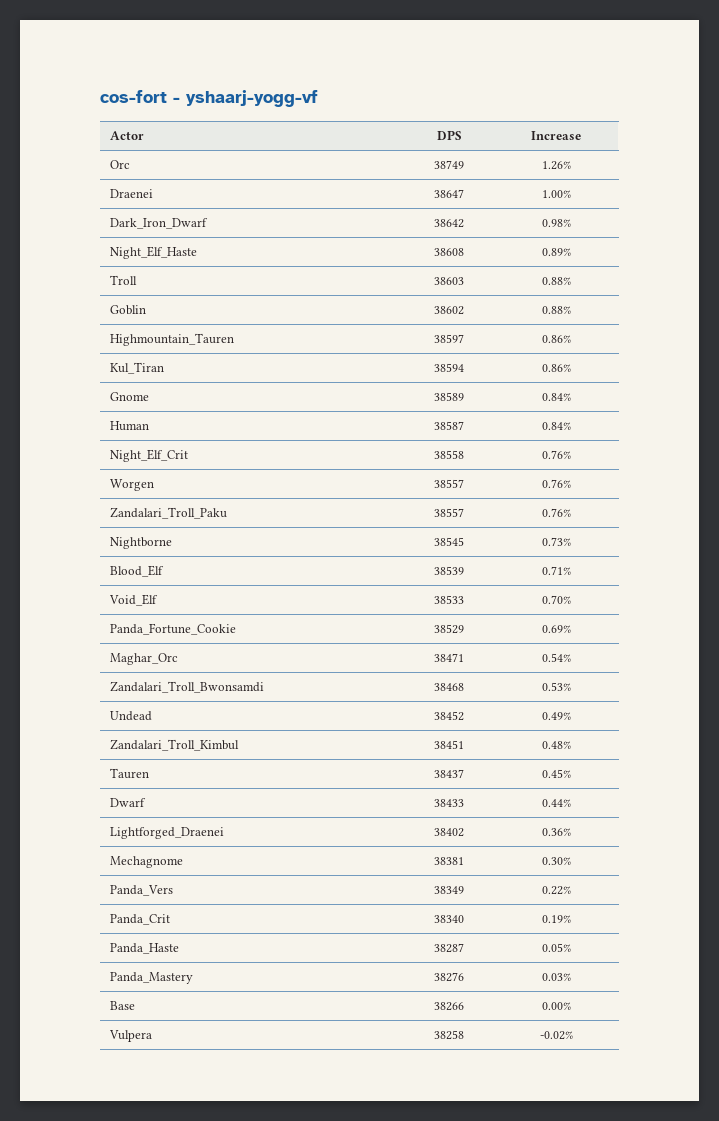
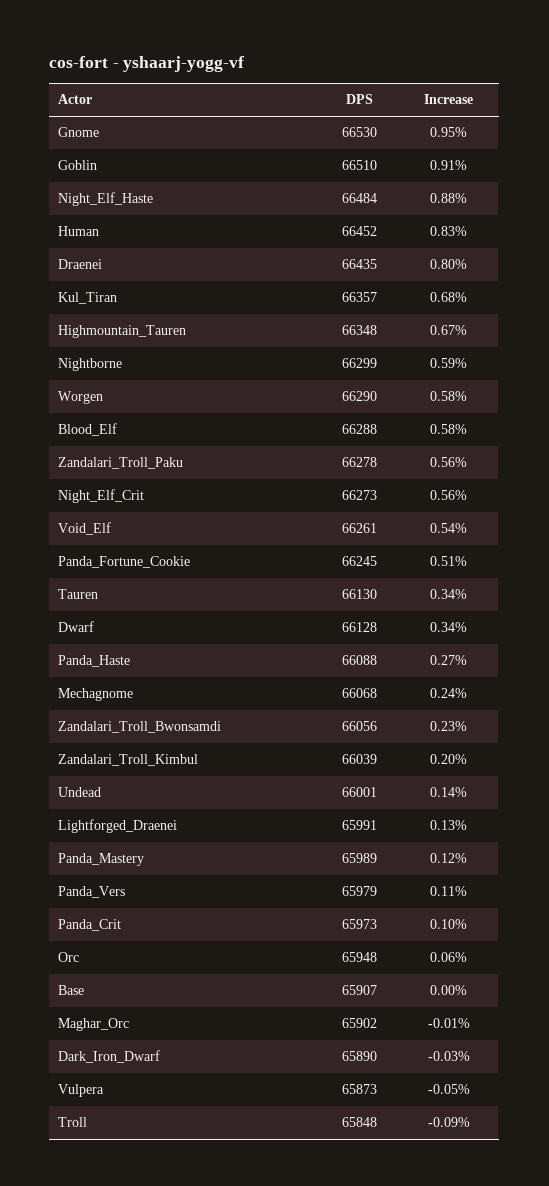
- Orc | 38749 | 1.26%
- Draenei | 38647 | 1.00%
- Dark_Iron_Dwarf | 38642 | 0.98%
- Night_Elf_Haste | 38608 | 0.89%
- Troll | 38603 | 0.88%
- Goblin | 38602 | 0.88%
- Highmountain_Tauren | 38597 | 0.86%
- Kul_Tiran | 38594 | 0.86%
- Gnome | 38589 | 0.84%
- Human | 38587 | 0.84%
- Night_Elf_Crit | 38558 | 0.76%
- Worgen | 38557 | 0.76%
- Zandalari_Troll_Paku | 38557 | 0.76%
- Nightborne | 38545 | 0.73%
- Blood_Elf | 38539 | 0.71%
- Void_Elf | 38533 | 0.70%
- Panda_Fortune_Cookie | 38529 | 0.69%
- Maghar_Orc | 38471 | 0.54%
- Zandalari_Troll_Bwonsamdi | 38468 | 0.53%
- Undead | 38452 | 0.49%
- Zandalari_Troll_Kimbul | 38451 | 0.48%
- Tauren | 38437 | 0.45%
- Dwarf | 38433 | 0.44%
- Lightforged_Draenei | 38402 | 0.36%
- Mechagnome | 38381 | 0.30%
- Panda_Vers | 38349 | 0.22%
- Panda_Crit | 38340 | 0.19%
- Panda_Haste | 38287 | 0.05%
- Panda_Mastery | 38276 | 0.03%
- Base | 38266 | 0.00%
- Vulpera | 38258 | -0.02%
+ Gnome | 66530 | 0.95%
+ Goblin | 66510 | 0.91%
+ Night_Elf_Haste | 66484 | 0.88%
+ Human | 66452 | 0.83%
+ Draenei | 66435 | 0.80%
+ Kul_Tiran | 66357 | 0.68%
+ Highmountain_Tauren | 66348 | 0.67%
+ Nightborne | 66299 | 0.59%
+ Worgen | 66290 | 0.58%
+ Blood_Elf | 66288 | 0.58%
+ Zandalari_Troll_Paku | 66278 | 0.56%
+ Night_Elf_Crit | 66273 | 0.56%
+ Void_Elf | 66261 | 0.54%
+ Panda_Fortune_Cookie | 66245 | 0.51%
+ Tauren | 66130 | 0.34%
+ Dwarf | 66128 | 0.34%
+ Panda_Haste | 66088 | 0.27%
+ Mechagnome | 66068 | 0.24%
+ Zandalari_Troll_Bwonsamdi | 66056 | 0.23%
+ Zandalari_Troll_Kimbul | 66039 | 0.20%
+ Undead | 66001 | 0.14%
+ Lightforged_Draenei | 65991 | 0.13%
+ Panda_Mastery | 65989 | 0.12%
+ Panda_Vers | 65979 | 0.11%
+ Panda_Crit | 65973 | 0.10%
+ Orc | 65948 | 0.06%
+ Base | 65907 | 0.00%
+ Maghar_Orc | 65902 | -0.01%
+ Dark_Iron_Dwarf | 65890 | -0.03%
+ Vulpera | 65873 | -0.05%
+ Troll | 65848 | -0.09%

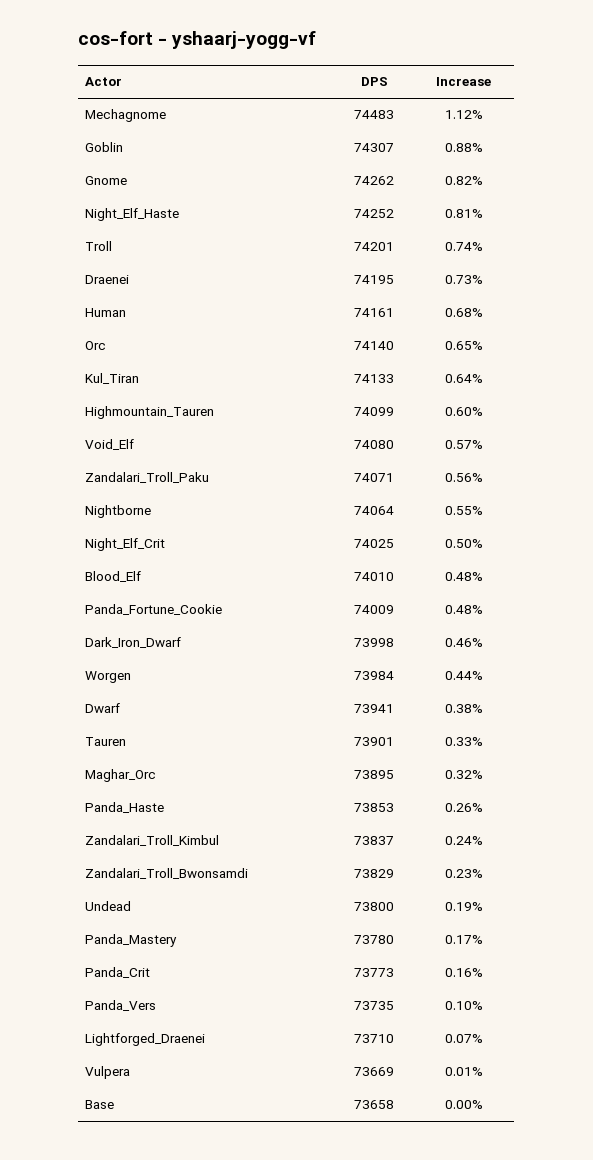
- Gnome | 66530 | 0.95%
- Goblin | 66510 | 0.91%
- Night_Elf_Haste | 66484 | 0.88%
- Human | 66452 | 0.83%
- Draenei | 66435 | 0.80%
+ Mechagnome | 74483 | 1.12%
+ Goblin | 74307 | 0.88%
+ Gnome | 74262 | 0.82%
+ Night_Elf_Haste | 74252 | 0.81%
+ Troll | 74201 | 0.74%
+ Draenei | 74195 | 0.73%
+ Human | 74161 | 0.68%
+ Orc | 74140 | 0.65%
- Kul_Tiran | 66357 | 0.68%
+ Kul_Tiran | 74133 | 0.64%
- Highmountain_Tauren | 66348 | 0.67%
- Nightborne | 66299 | 0.59%
- Worgen | 66290 | 0.58%
- Blood_Elf | 66288 | 0.58%
- Zandalari_Troll_Paku | 66278 | 0.56%
- Night_Elf_Crit | 66273 | 0.56%
- Void_Elf | 66261 | 0.54%
- Panda_Fortune_Cookie | 66245 | 0.51%
- Tauren | 66130 | 0.34%
- Dwarf | 66128 | 0.34%
- Panda_Haste | 66088 | 0.27%
- Mechagnome | 66068 | 0.24%
+ Highmountain_Tauren | 74099 | 0.60%
+ Void_Elf | 74080 | 0.57%
+ Zandalari_Troll_Paku | 74071 | 0.56%
+ Nightborne | 74064 | 0.55%
+ Night_Elf_Crit | 74025 | 0.50%
+ Blood_Elf | 74010 | 0.48%
+ Panda_Fortune_Cookie | 74009 | 0.48%
+ Dark_Iron_Dwarf | 73998 | 0.46%
+ Worgen | 73984 | 0.44%
+ Dwarf | 73941 | 0.38%
+ Tauren | 73901 | 0.33%
+ Maghar_Orc | 73895 | 0.32%
+ Panda_Haste | 73853 | 0.26%
+ Zandalari_Troll_Kimbul | 73837 | 0.24%
- Zandalari_Troll_Bwonsamdi | 66056 | 0.23%
+ Zandalari_Troll_Bwonsamdi | 73829 | 0.23%
- Zandalari_Troll_Kimbul | 66039 | 0.20%
- Undead | 66001 | 0.14%
- Lightforged_Draenei | 65991 | 0.13%
- Panda_Mastery | 65989 | 0.12%
- Panda_Vers | 65979 | 0.11%
- Panda_Crit | 65973 | 0.10%
- Orc | 65948 | 0.06%
+ Undead | 73800 | 0.19%
+ Panda_Mastery | 73780 | 0.17%
+ Panda_Crit | 73773 | 0.16%
+ Panda_Vers | 73735 | 0.10%
+ Lightforged_Draenei | 73710 | 0.07%
+ Vulpera | 73669 | 0.01%
- Base | 65907 | 0.00%
+ Base | 73658 | 0.00%
- Maghar_Orc | 65902 | -0.01%
- Dark_Iron_Dwarf | 65890 | -0.03%
- Vulpera | 65873 | -0.05%
- Troll | 65848 | -0.09%

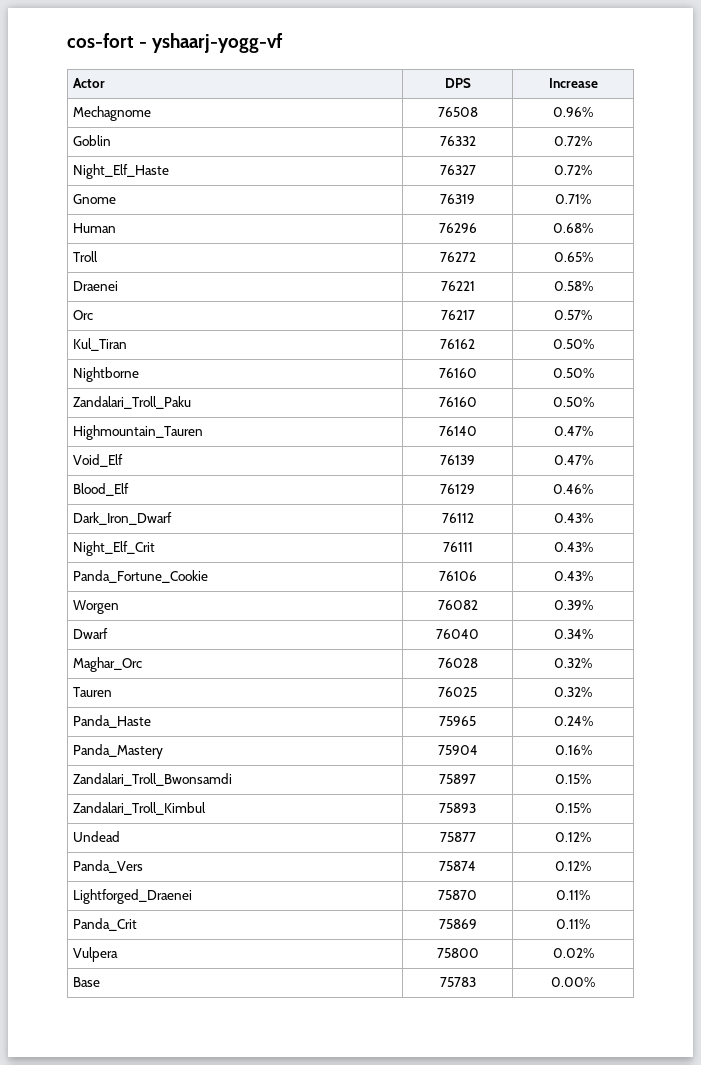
- Mechagnome | 74483 | 1.12%
+ Mechagnome | 76508 | 0.96%
- Goblin | 74307 | 0.88%
- Gnome | 74262 | 0.82%
- Night_Elf_Haste | 74252 | 0.81%
+ Goblin | 76332 | 0.72%
+ Night_Elf_Haste | 76327 | 0.72%
+ Gnome | 76319 | 0.71%
+ Human | 76296 | 0.68%
- Troll | 74201 | 0.74%
+ Troll | 76272 | 0.65%
- Draenei | 74195 | 0.73%
- Human | 74161 | 0.68%
+ Draenei | 76221 | 0.58%
- Orc | 74140 | 0.65%
+ Orc | 76217 | 0.57%
- Kul_Tiran | 74133 | 0.64%
+ Kul_Tiran | 76162 | 0.50%
+ Nightborne | 76160 | 0.50%
+ Zandalari_Troll_Paku | 76160 | 0.50%
- Highmountain_Tauren | 74099 | 0.60%
+ Highmountain_Tauren | 76140 | 0.47%
- Void_Elf | 74080 | 0.57%
- Zandalari_Troll_Paku | 74071 | 0.56%
- Nightborne | 74064 | 0.55%
- Night_Elf_Crit | 74025 | 0.50%
- Blood_Elf | 74010 | 0.48%
- Panda_Fortune_Cookie | 74009 | 0.48%
- Dark_Iron_Dwarf | 73998 | 0.46%
+ Void_Elf | 76139 | 0.47%
+ Blood_Elf | 76129 | 0.46%
+ Dark_Iron_Dwarf | 76112 | 0.43%
+ Night_Elf_Crit | 76111 | 0.43%
+ Panda_Fortune_Cookie | 76106 | 0.43%
- Worgen | 73984 | 0.44%
+ Worgen | 76082 | 0.39%
- Dwarf | 73941 | 0.38%
- Tauren | 73901 | 0.33%
- Maghar_Orc | 73895 | 0.32%
- Panda_Haste | 73853 | 0.26%
- Zandalari_Troll_Kimbul | 73837 | 0.24%
- Zandalari_Troll_Bwonsamdi | 73829 | 0.23%
- Undead | 73800 | 0.19%
- Panda_Mastery | 73780 | 0.17%
- Panda_Crit | 73773 | 0.16%
- Panda_Vers | 73735 | 0.10%
- Lightforged_Draenei | 73710 | 0.07%
+ Dwarf | 76040 | 0.34%
+ Maghar_Orc | 76028 | 0.32%
+ Tauren | 76025 | 0.32%
+ Panda_Haste | 75965 | 0.24%
+ Panda_Mastery | 75904 | 0.16%
+ Zandalari_Troll_Bwonsamdi | 75897 | 0.15%
+ Zandalari_Troll_Kimbul | 75893 | 0.15%
+ Undead | 75877 | 0.12%
+ Panda_Vers | 75874 | 0.12%
+ Lightforged_Draenei | 75870 | 0.11%
+ Panda_Crit | 75869 | 0.11%
- Vulpera | 73669 | 0.01%
+ Vulpera | 75800 | 0.02%
- Base | 73658 | 0.00%
+ Base | 75783 | 0.00%

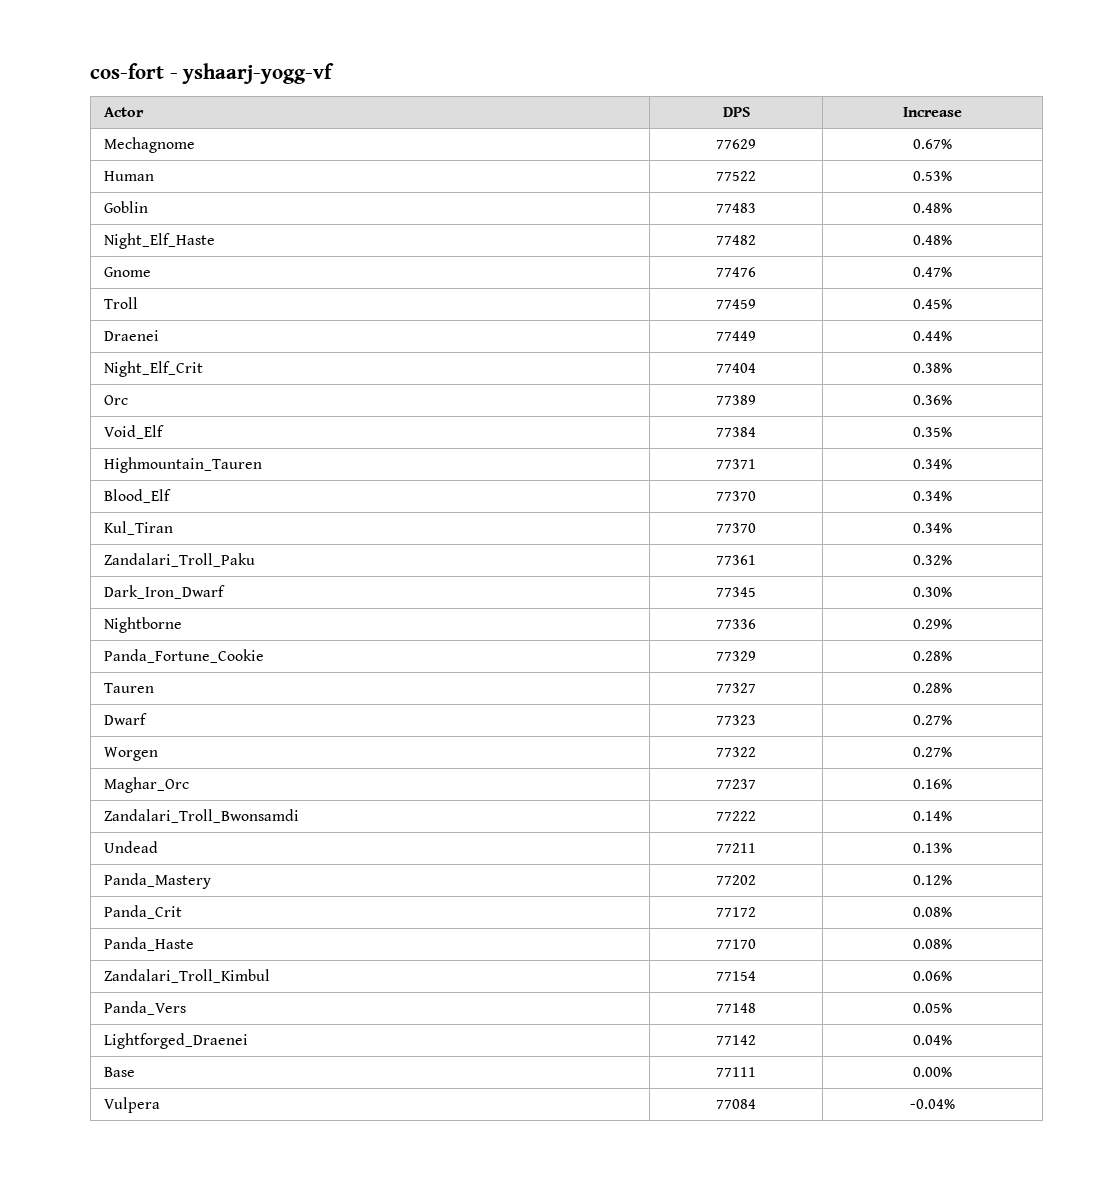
- Mechagnome | 76508 | 0.96%
+ Mechagnome | 77629 | 0.67%
+ Human | 77522 | 0.53%
- Goblin | 76332 | 0.72%
+ Goblin | 77483 | 0.48%
- Night_Elf_Haste | 76327 | 0.72%
+ Night_Elf_Haste | 77482 | 0.48%
- Gnome | 76319 | 0.71%
- Human | 76296 | 0.68%
+ Gnome | 77476 | 0.47%
- Troll | 76272 | 0.65%
+ Troll | 77459 | 0.45%
- Draenei | 76221 | 0.58%
- Orc | 76217 | 0.57%
- Kul_Tiran | 76162 | 0.50%
- Nightborne | 76160 | 0.50%
- Zandalari_Troll_Paku | 76160 | 0.50%
- Highmountain_Tauren | 76140 | 0.47%
- Void_Elf | 76139 | 0.47%
- Blood_Elf | 76129 | 0.46%
- Dark_Iron_Dwarf | 76112 | 0.43%
- Night_Elf_Crit | 76111 | 0.43%
- Panda_Fortune_Cookie | 76106 | 0.43%
- Worgen | 76082 | 0.39%
- Dwarf | 76040 | 0.34%
- Maghar_Orc | 76028 | 0.32%
- Tauren | 76025 | 0.32%
- Panda_Haste | 75965 | 0.24%
- Panda_Mastery | 75904 | 0.16%
- Zandalari_Troll_Bwonsamdi | 75897 | 0.15%
- Zandalari_Troll_Kimbul | 75893 | 0.15%
- Undead | 75877 | 0.12%
+ Draenei | 77449 | 0.44%
+ Night_Elf_Crit | 77404 | 0.38%
+ Orc | 77389 | 0.36%
+ Void_Elf | 77384 | 0.35%
+ Highmountain_Tauren | 77371 | 0.34%
+ Blood_Elf | 77370 | 0.34%
+ Kul_Tiran | 77370 | 0.34%
+ Zandalari_Troll_Paku | 77361 | 0.32%
+ Dark_Iron_Dwarf | 77345 | 0.30%
+ Nightborne | 77336 | 0.29%
+ Panda_Fortune_Cookie | 77329 | 0.28%
+ Tauren | 77327 | 0.28%
+ Dwarf | 77323 | 0.27%
+ Worgen | 77322 | 0.27%
+ Maghar_Orc | 77237 | 0.16%
+ Zandalari_Troll_Bwonsamdi | 77222 | 0.14%
+ Undead | 77211 | 0.13%
+ Panda_Mastery | 77202 | 0.12%
+ Panda_Crit | 77172 | 0.08%
+ Panda_Haste | 77170 | 0.08%
+ Zandalari_Troll_Kimbul | 77154 | 0.06%
- Panda_Vers | 75874 | 0.12%
+ Panda_Vers | 77148 | 0.05%
- Lightforged_Draenei | 75870 | 0.11%
- Panda_Crit | 75869 | 0.11%
- Vulpera | 75800 | 0.02%
- Base | 75783 | 0.00%
+ Lightforged_Draenei | 77142 | 0.04%
+ Base | 77111 | 0.00%
+ Vulpera | 77084 | -0.04%

